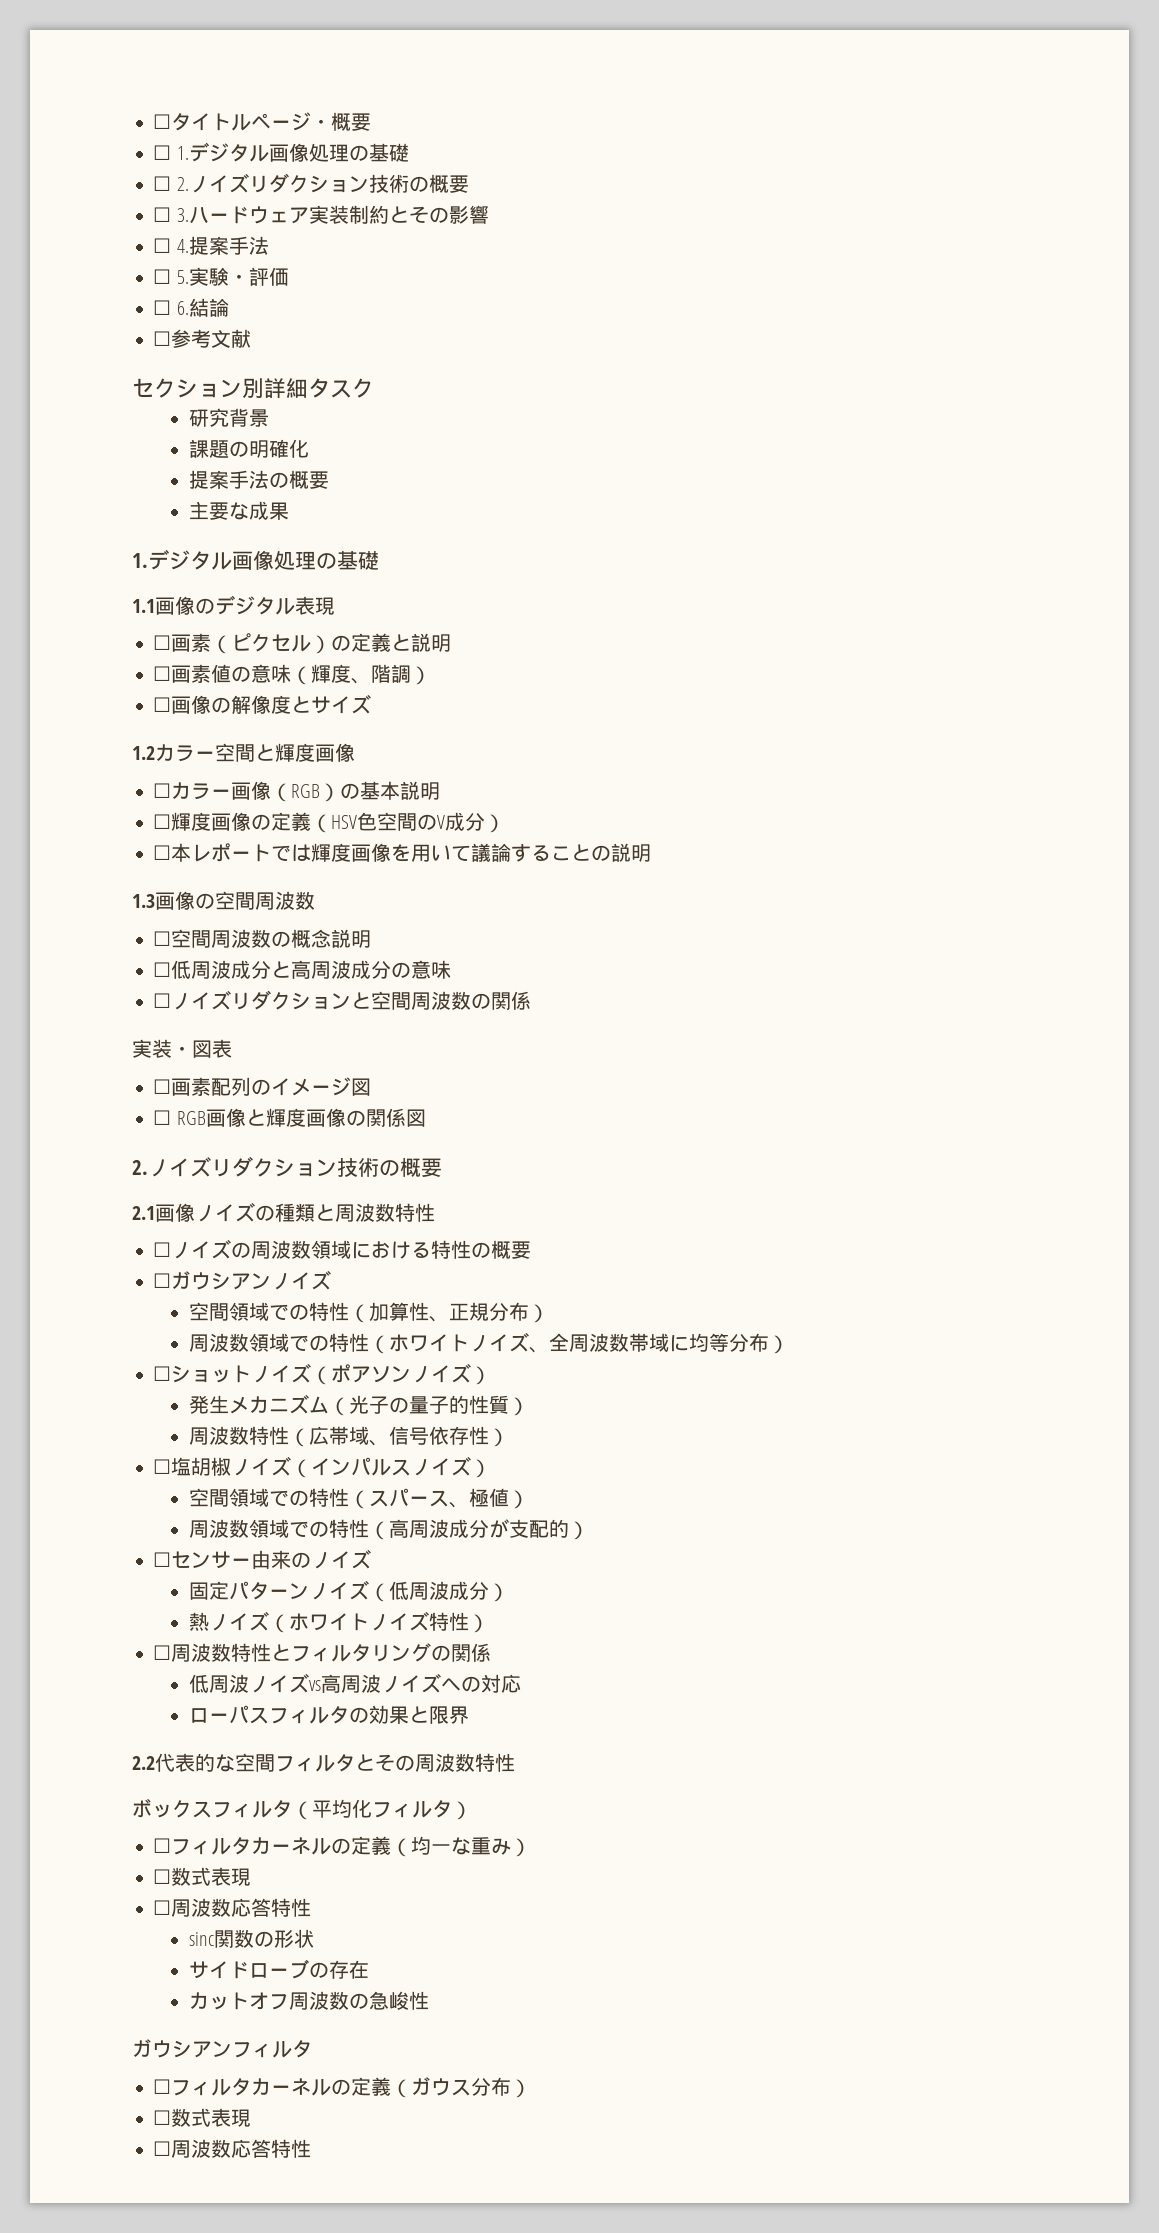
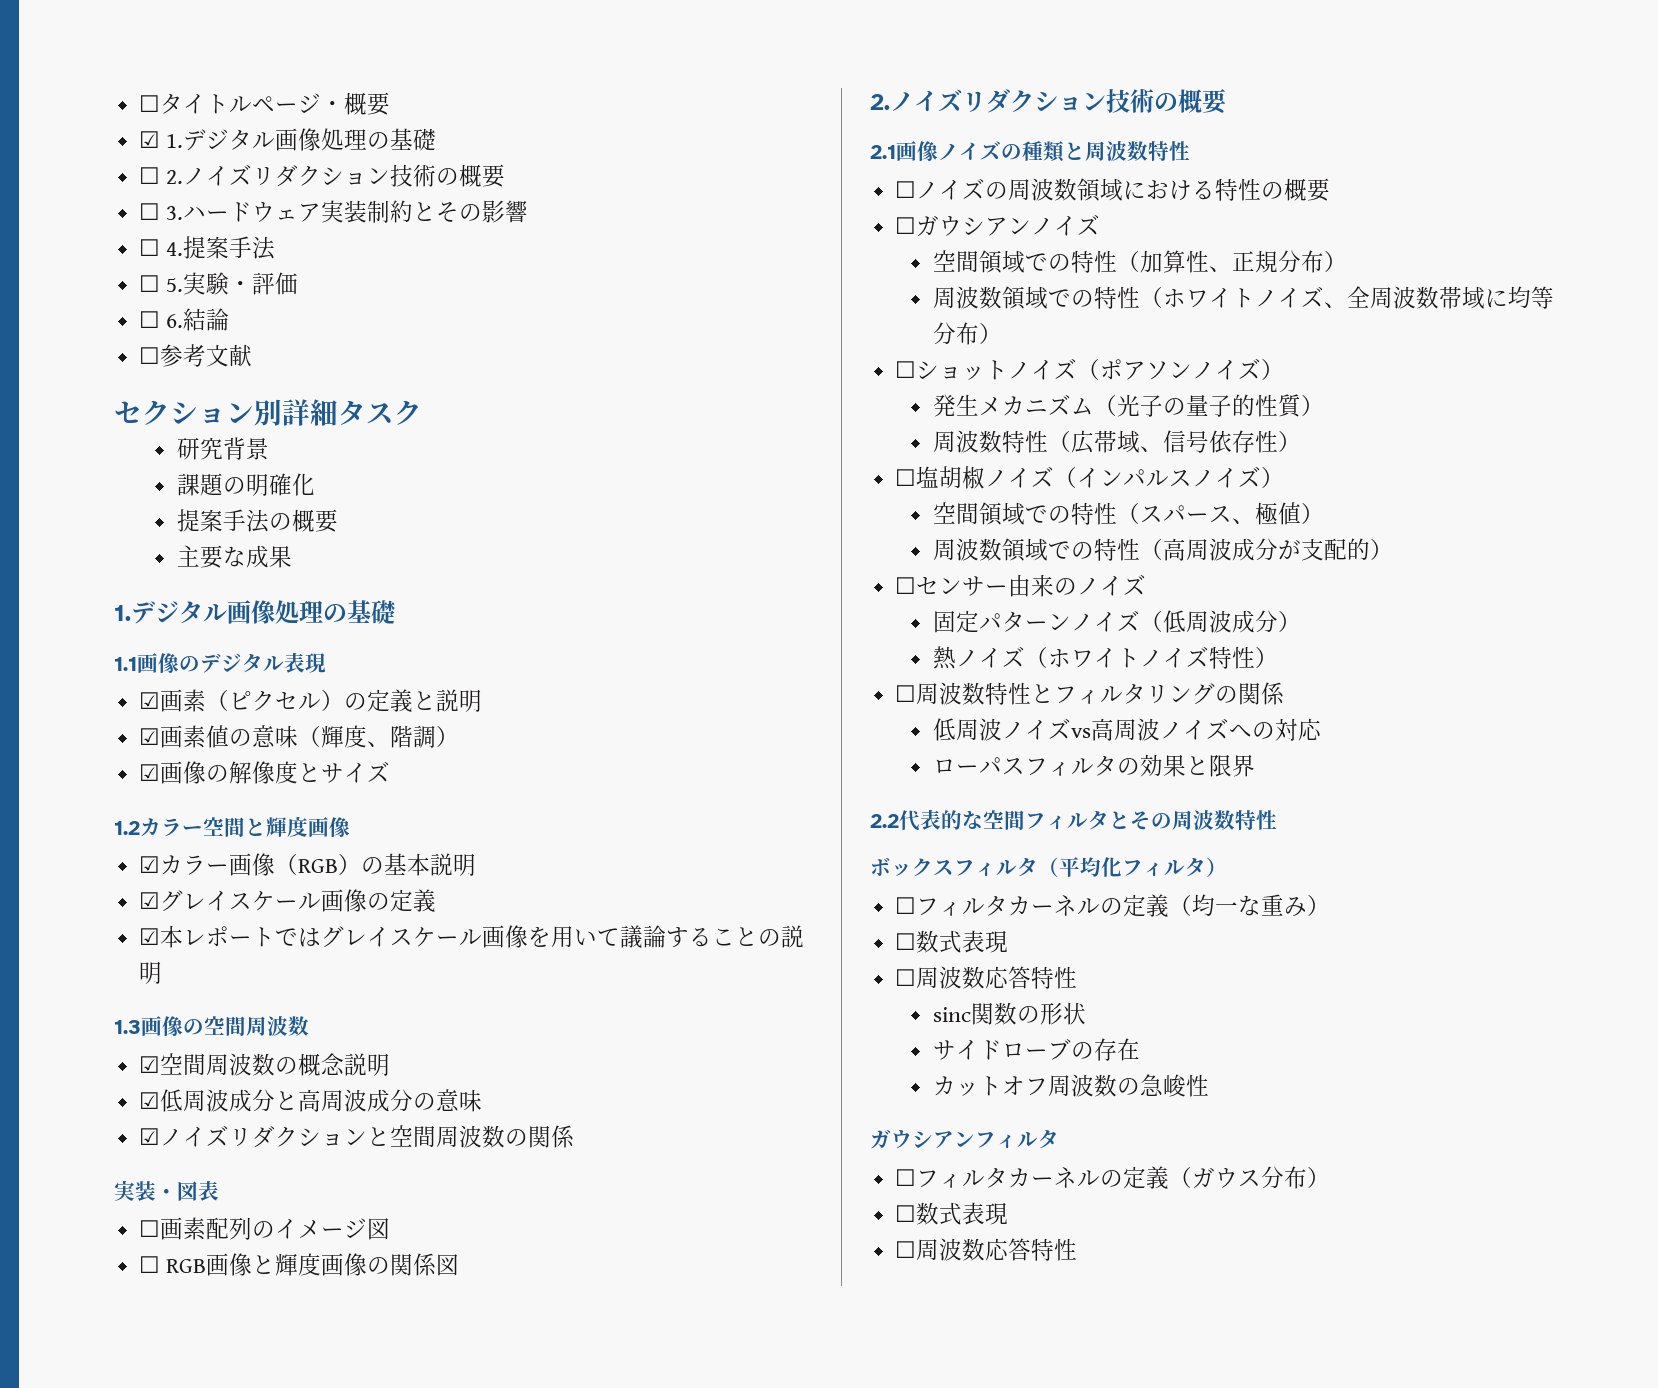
- ☐ 1.デジタル画像処理の基礎
+ ☑ 1.デジタル画像処理の基礎
- ☐画素（ピクセル）の定義と説明
+ ☑画素（ピクセル）の定義と説明
- ☐画素値の意味（輝度、階調）
+ ☑画素値の意味（輝度、階調）
- ☐画像の解像度とサイズ
+ ☑画像の解像度とサイズ
- ☐カラー画像（RGB）の基本説明
+ ☑カラー画像（RGB）の基本説明
- ☐輝度画像の定義（HSV色空間のV成分）
- ☐本レポートでは輝度画像を用いて議論することの説明
+ ☑グレイスケール画像の定義
+ ☑本レポートではグレイスケール画像を用いて議論することの説明
- ☐空間周波数の概念説明
+ ☑空間周波数の概念説明
- ☐低周波成分と高周波成分の意味
+ ☑低周波成分と高周波成分の意味
- ☐ノイズリダクションと空間周波数の関係
+ ☑ノイズリダクションと空間周波数の関係

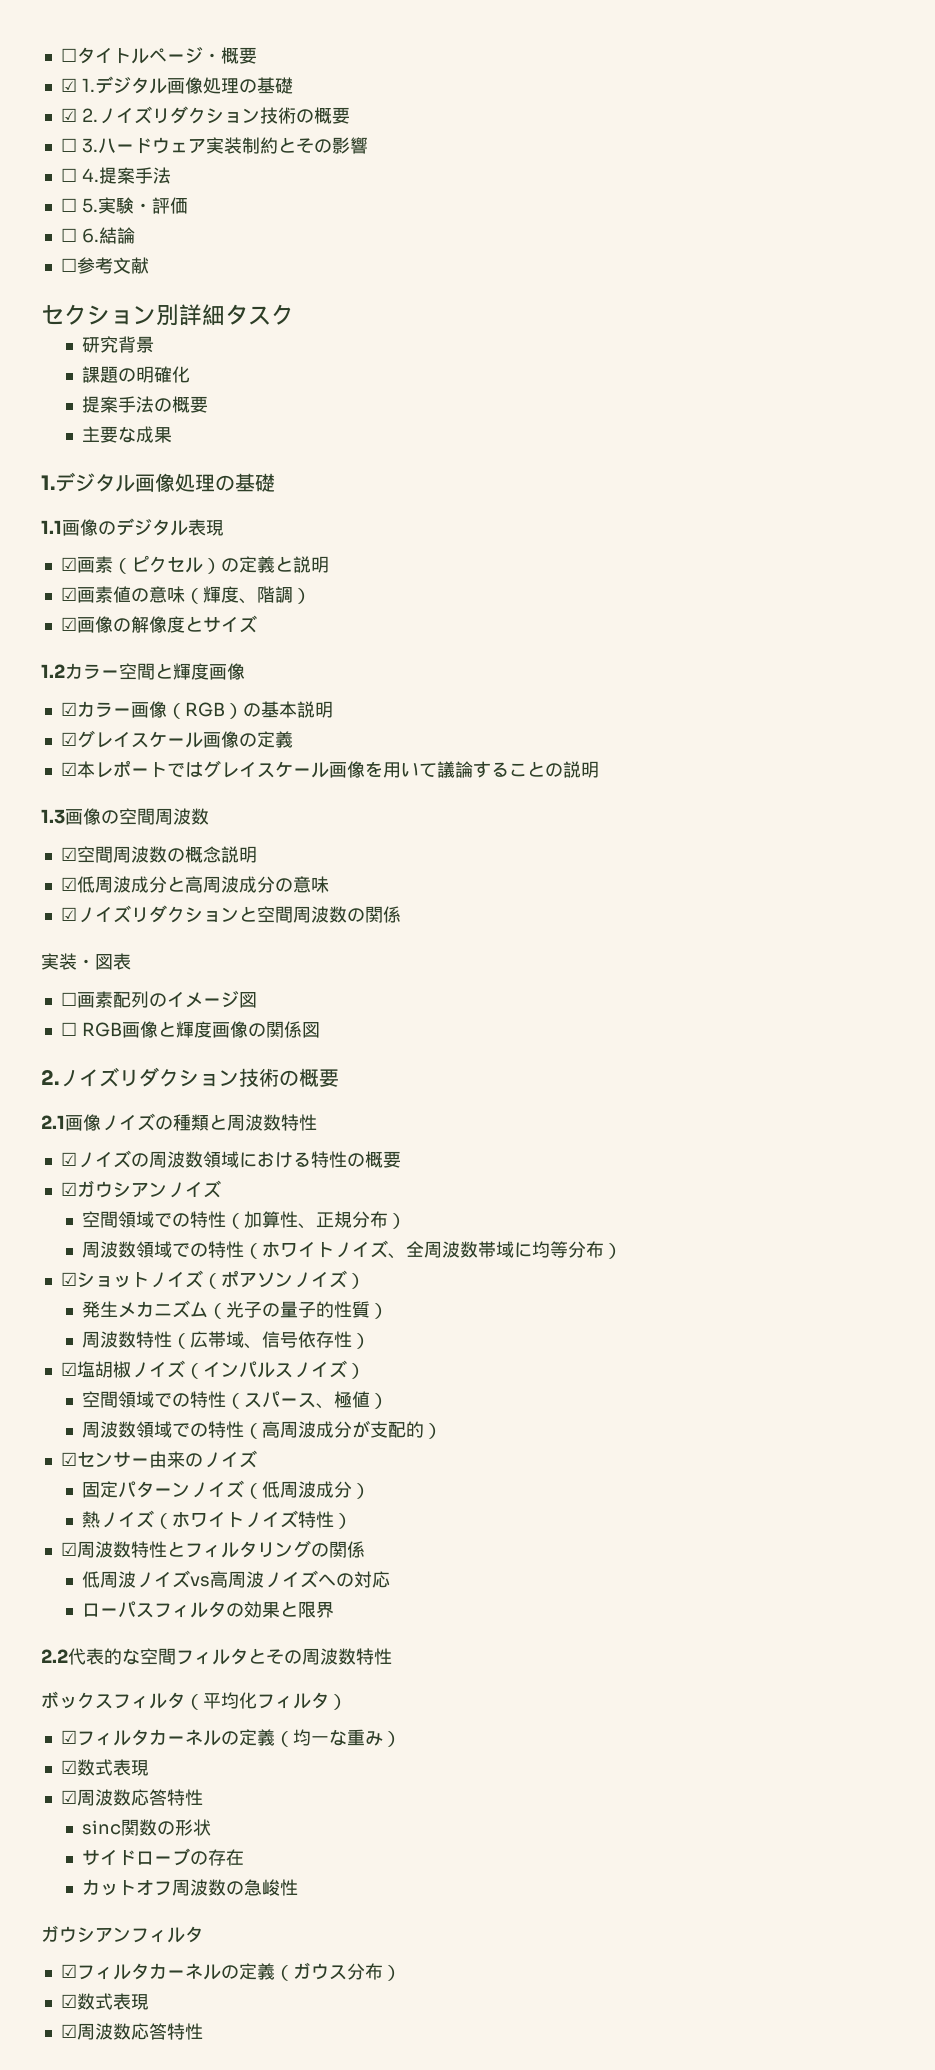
- ☐ 2.ノイズリダクション技術の概要
+ ☑ 2.ノイズリダクション技術の概要
- ☐ノイズの周波数領域における特性の概要
+ ☑ノイズの周波数領域における特性の概要
- ☐ガウシアンノイズ
+ ☑ガウシアンノイズ
- ☐ショットノイズ（ポアソンノイズ）
+ ☑ショットノイズ（ポアソンノイズ）
- ☐塩胡椒ノイズ（インパルスノイズ）
+ ☑塩胡椒ノイズ（インパルスノイズ）
- ☐センサー由来のノイズ
+ ☑センサー由来のノイズ
- ☐周波数特性とフィルタリングの関係
+ ☑周波数特性とフィルタリングの関係
- ☐フィルタカーネルの定義（均一な重み）
- ☐数式表現
- ☐周波数応答特性
+ ☑フィルタカーネルの定義（均一な重み）
+ ☑数式表現
+ ☑周波数応答特性
- ☐フィルタカーネルの定義（ガウス分布）
- ☐数式表現
- ☐周波数応答特性
+ ☑フィルタカーネルの定義（ガウス分布）
+ ☑数式表現
+ ☑周波数応答特性

